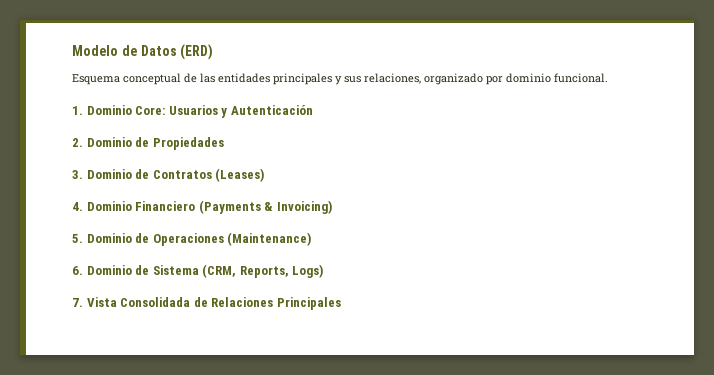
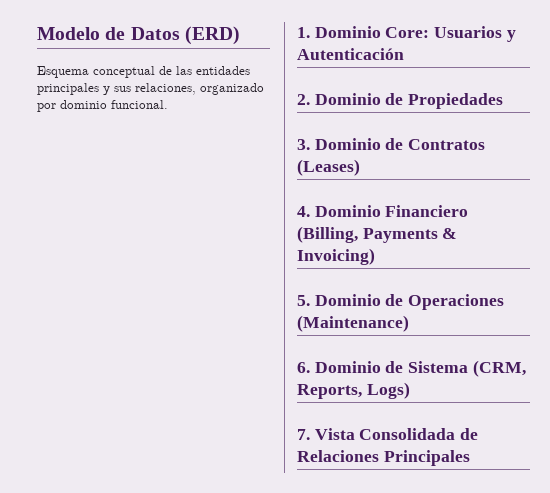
- 4. Dominio Financiero (Payments & Invoicing)
+ 4. Dominio Financiero (Billing, Payments & Invoicing)

